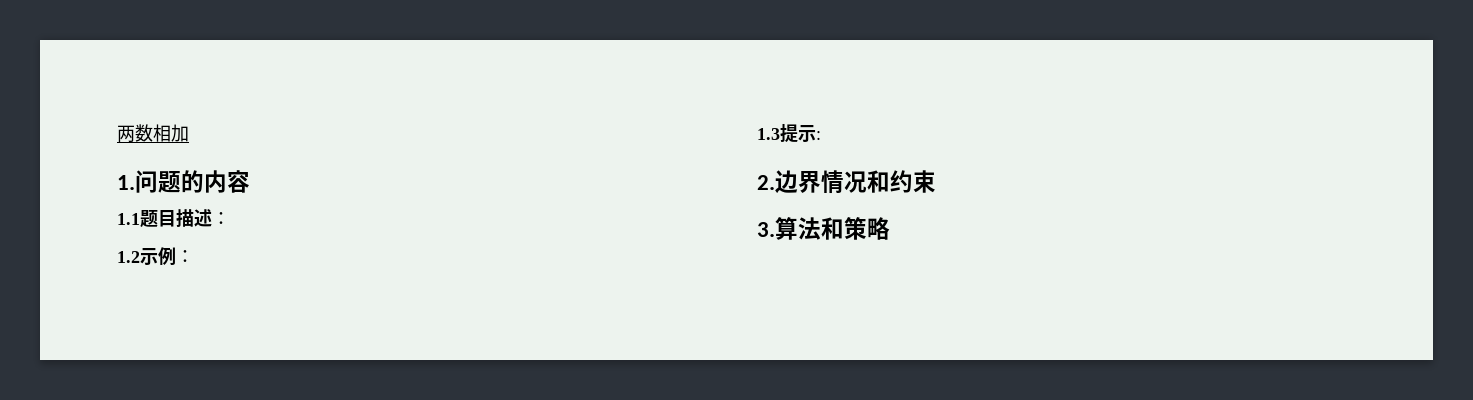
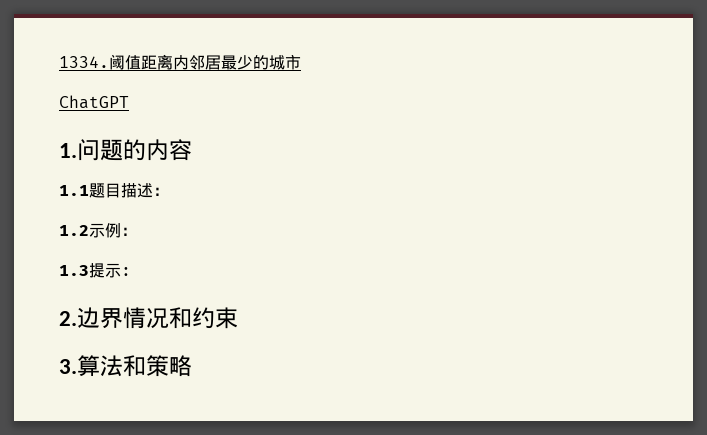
- 两数相加
+ 1334.阈值距离内邻居最少的城市
+ ChatGPT

